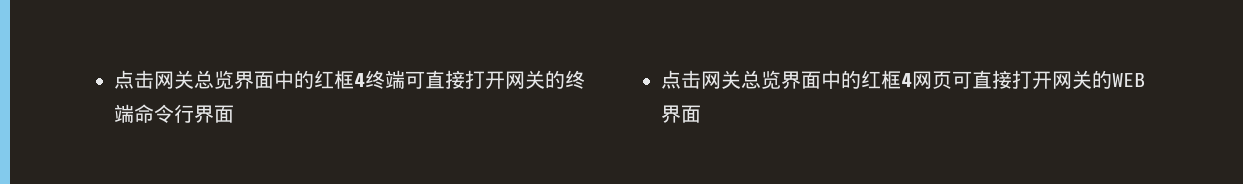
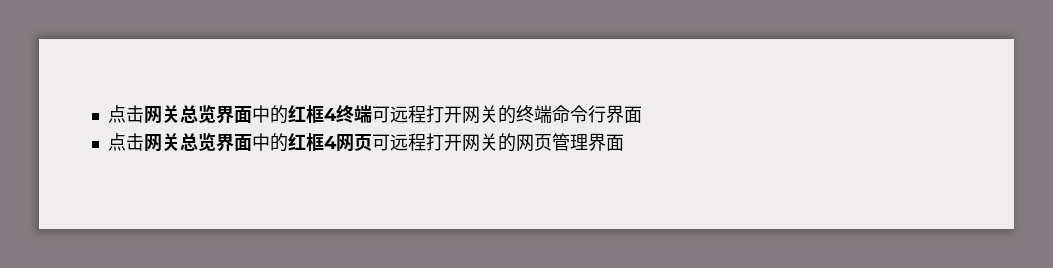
- 点击网关总览界面中的红框4终端可直接打开网关的终端命令行界面
+ 点击网关总览界面中的红框4终端可远程打开网关的终端命令行界面
- 点击网关总览界面中的红框4网页可直接打开网关的WEB界面
+ 点击网关总览界面中的红框4网页可远程打开网关的网页管理界面

